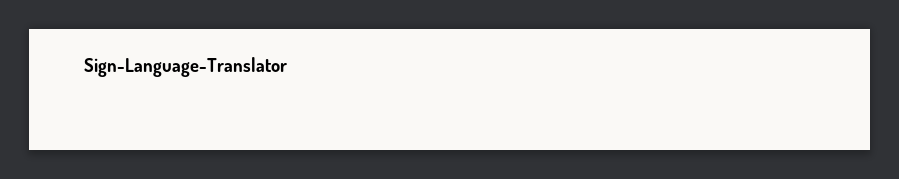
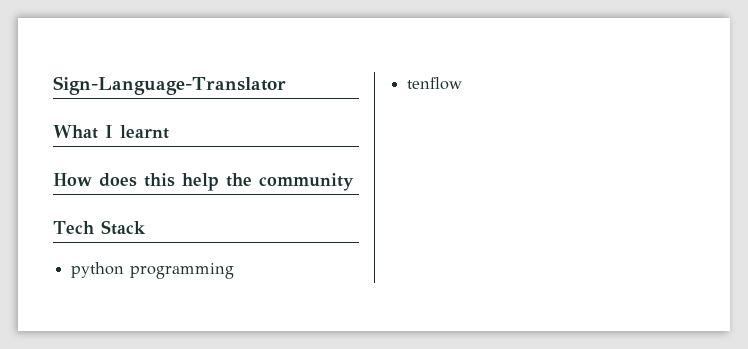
+ What I learnt
+ How does this help the community
+ Tech Stack
+ python programming
+ tenflow

